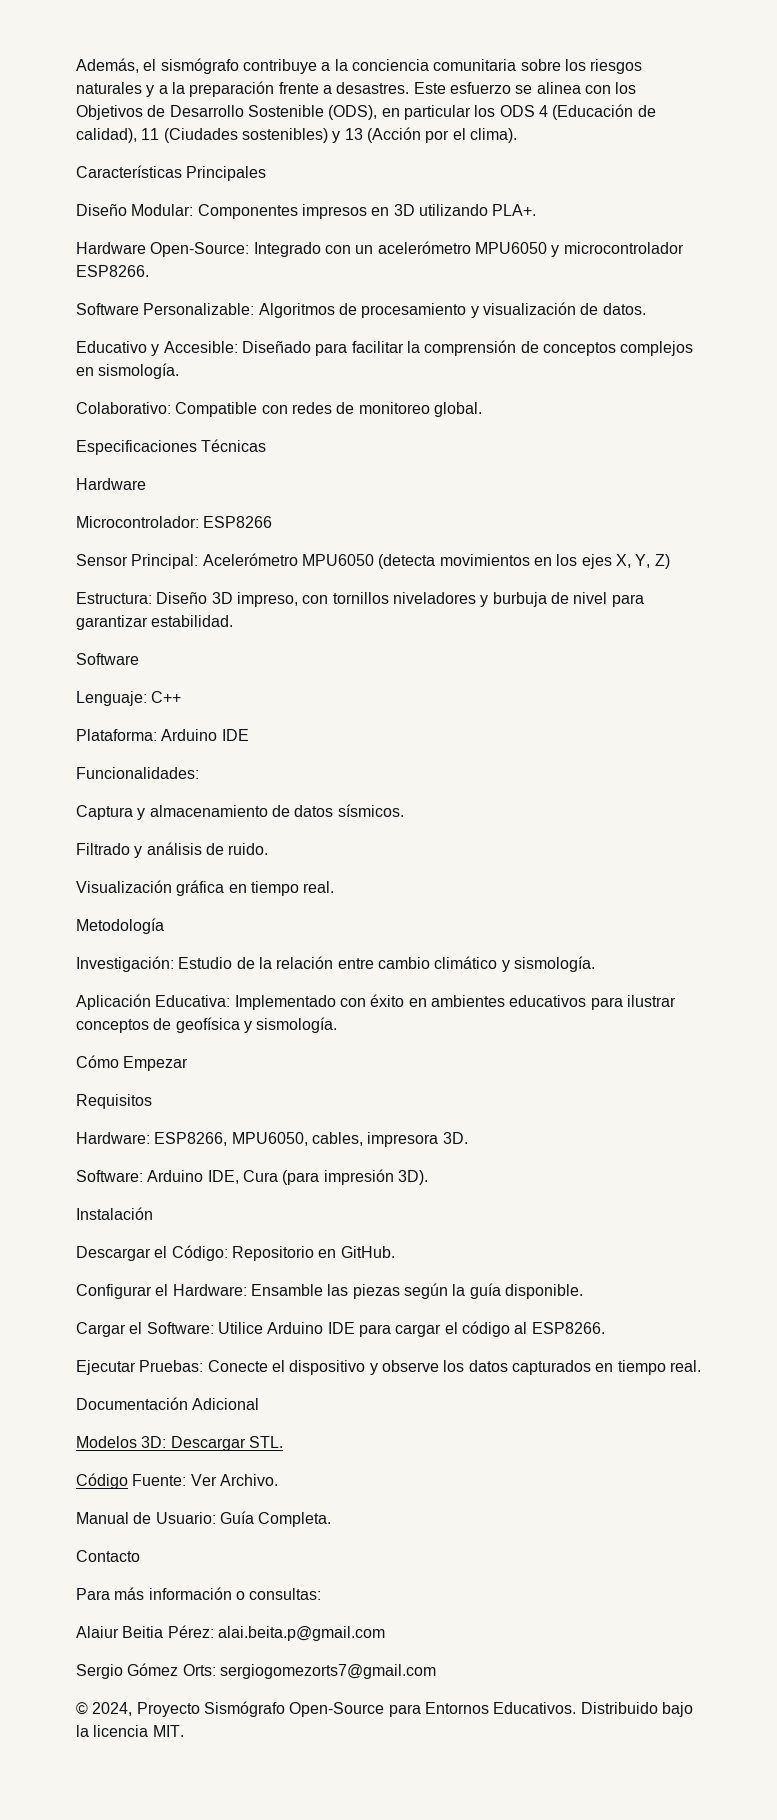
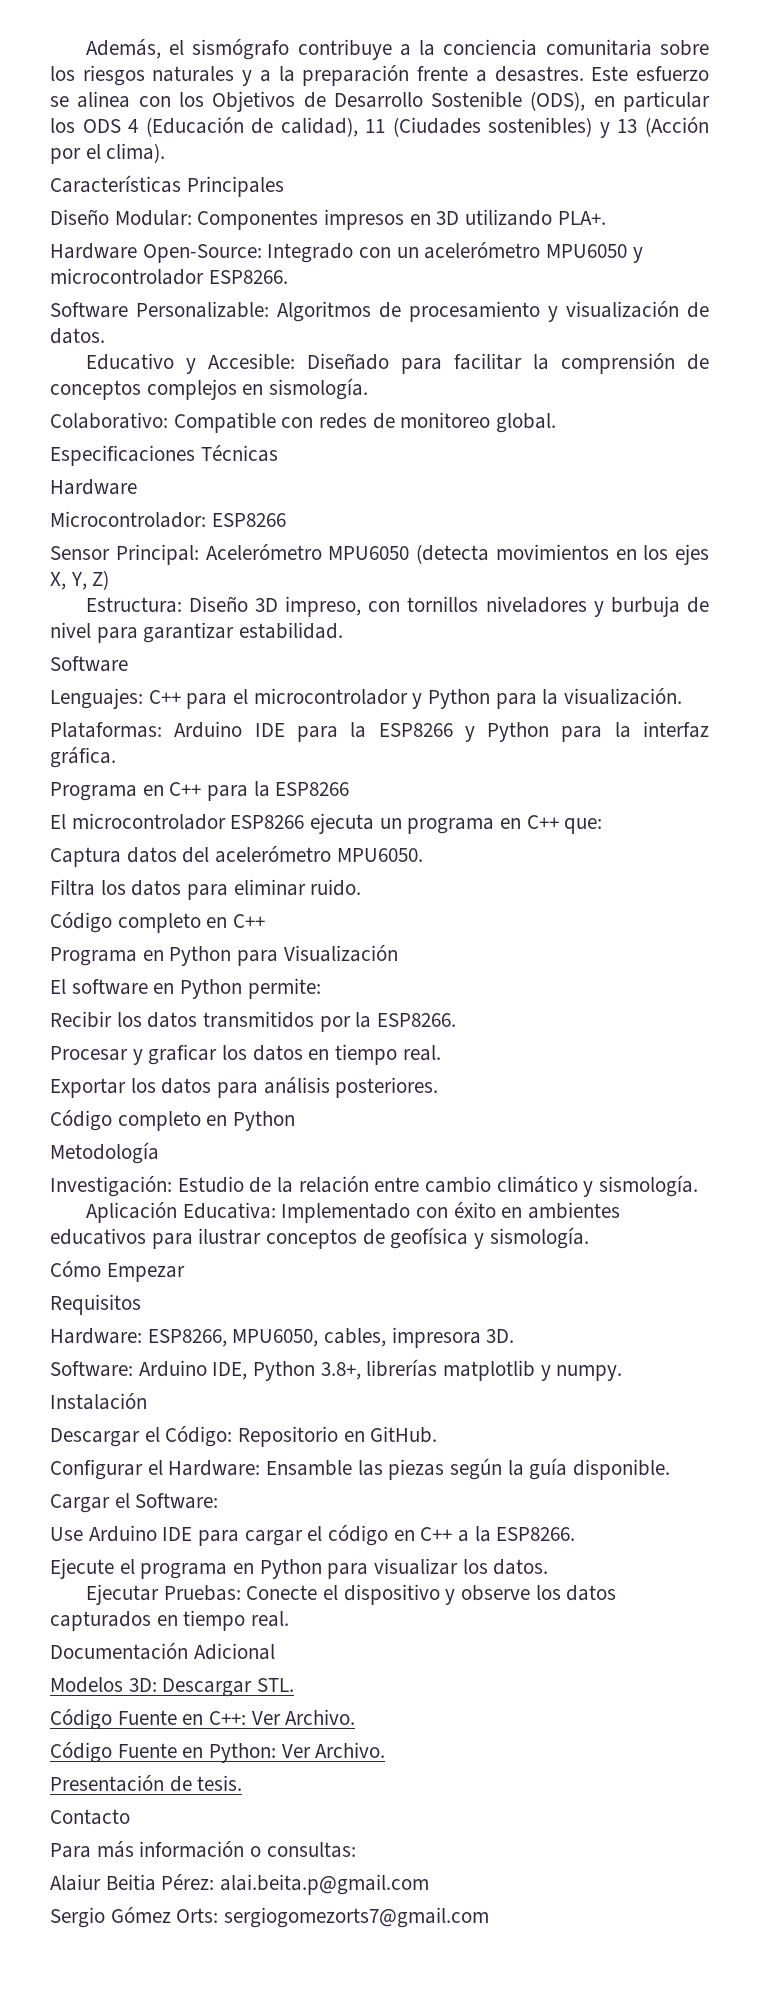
- Lenguaje: C++
- Plataforma: Arduino IDE
- Funcionalidades:
- Captura y almacenamiento de datos sísmicos.
- Filtrado y análisis de ruido.
- Visualización gráfica en tiempo real.
+ Lenguajes: C++ para el microcontrolador y Python para la visualización.
+ Plataformas: Arduino IDE para la ESP8266 y Python para la interfaz gráfica.
+ Programa en C++ para la ESP8266
+ El microcontrolador ESP8266 ejecuta un programa en C++ que:
+ Captura datos del acelerómetro MPU6050.
+ Filtra los datos para eliminar ruido.
+ Código completo en C++
+ Programa en Python para Visualización
+ El software en Python permite:
+ Recibir los datos transmitidos por la ESP8266.
+ Procesar y graficar los datos en tiempo real.
+ Exportar los datos para análisis posteriores.
+ Código completo en Python
- Software: Arduino IDE, Cura (para impresión 3D).
+ Software: Arduino IDE, Python 3.8+, librerías matplotlib y numpy.
- Cargar el Software: Utilice Arduino IDE para cargar el código al ESP8266.
+ Cargar el Software:
+ Use Arduino IDE para cargar el código en C++ a la ESP8266.
+ Ejecute el programa en Python para visualizar los datos.
- Código Fuente: Ver Archivo.
- Manual de Usuario: Guía Completa.
+ Código Fuente en C++: Ver Archivo.
+ Código Fuente en Python: Ver Archivo.
+ Presentación de tesis.
- © 2024, Proyecto Sismógrafo Open-Source para Entornos Educativos. Distribuido bajo la licencia MIT.

